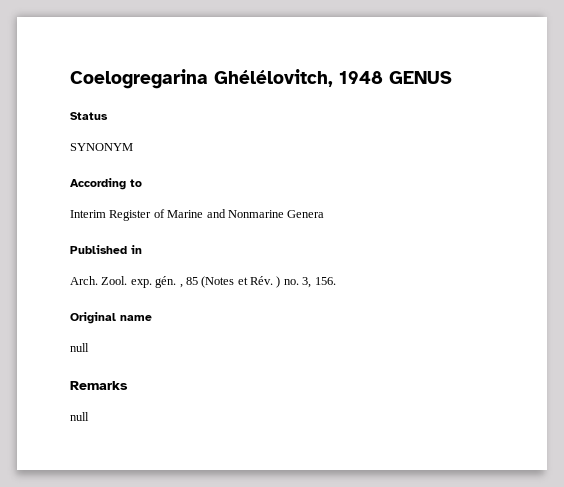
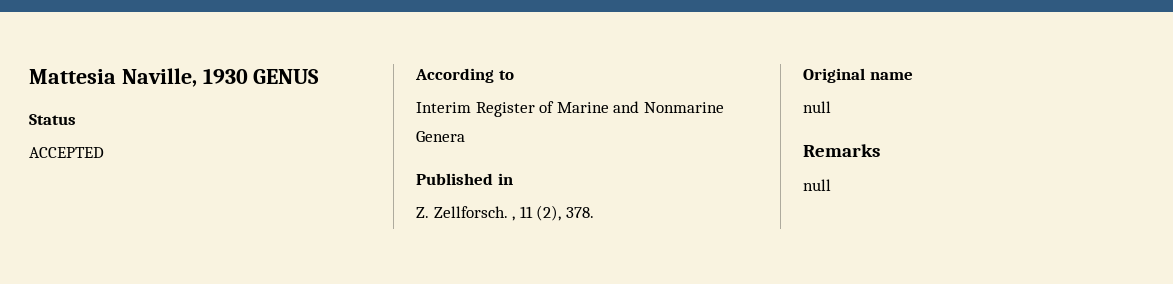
- Coelogregarina Ghélélovitch, 1948 GENUS
+ Mattesia Naville, 1930 GENUS
- SYNONYM
+ ACCEPTED
- Arch. Zool. exp. gén. , 85 (Notes et Rév. ) no. 3, 156.
+ Z. Zellforsch. , 11 (2), 378.

